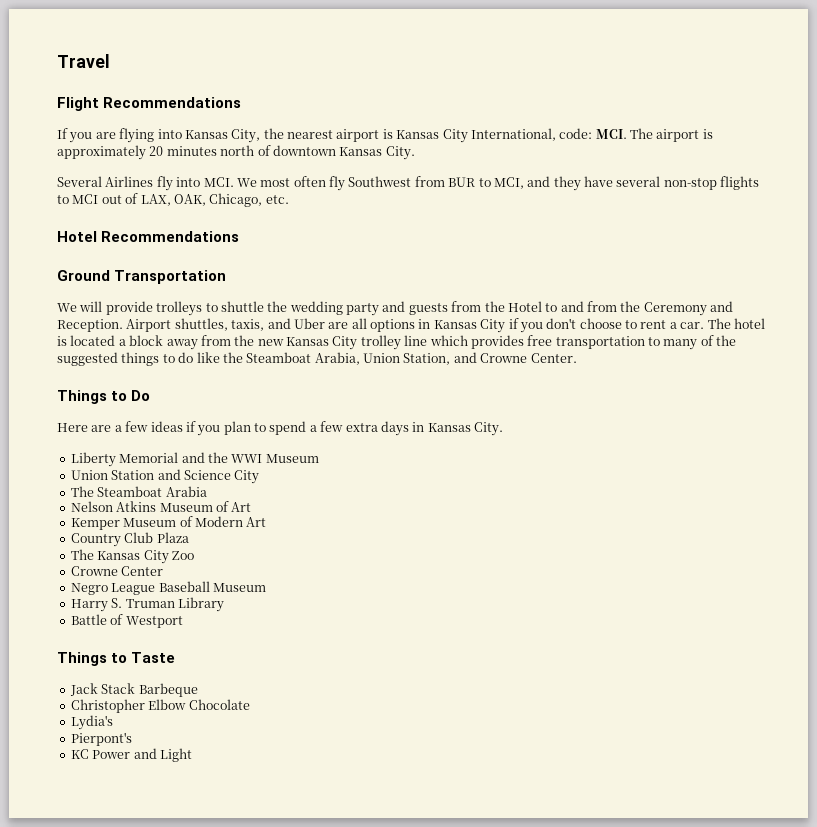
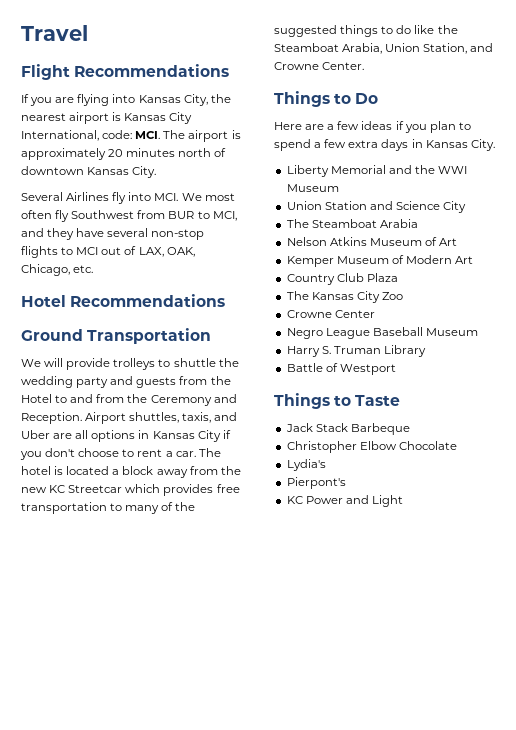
- The hotel is located a block away from the new Kansas City trolley line which provides free transportation to many of the suggested things to do like the Steamboat Arabia, Union Station, and Crowne Center.
+ The hotel is located a block away from the new KC Streetcar which provides free transportation to many of the suggested things to do like the Steamboat Arabia, Union Station, and Crowne Center.

